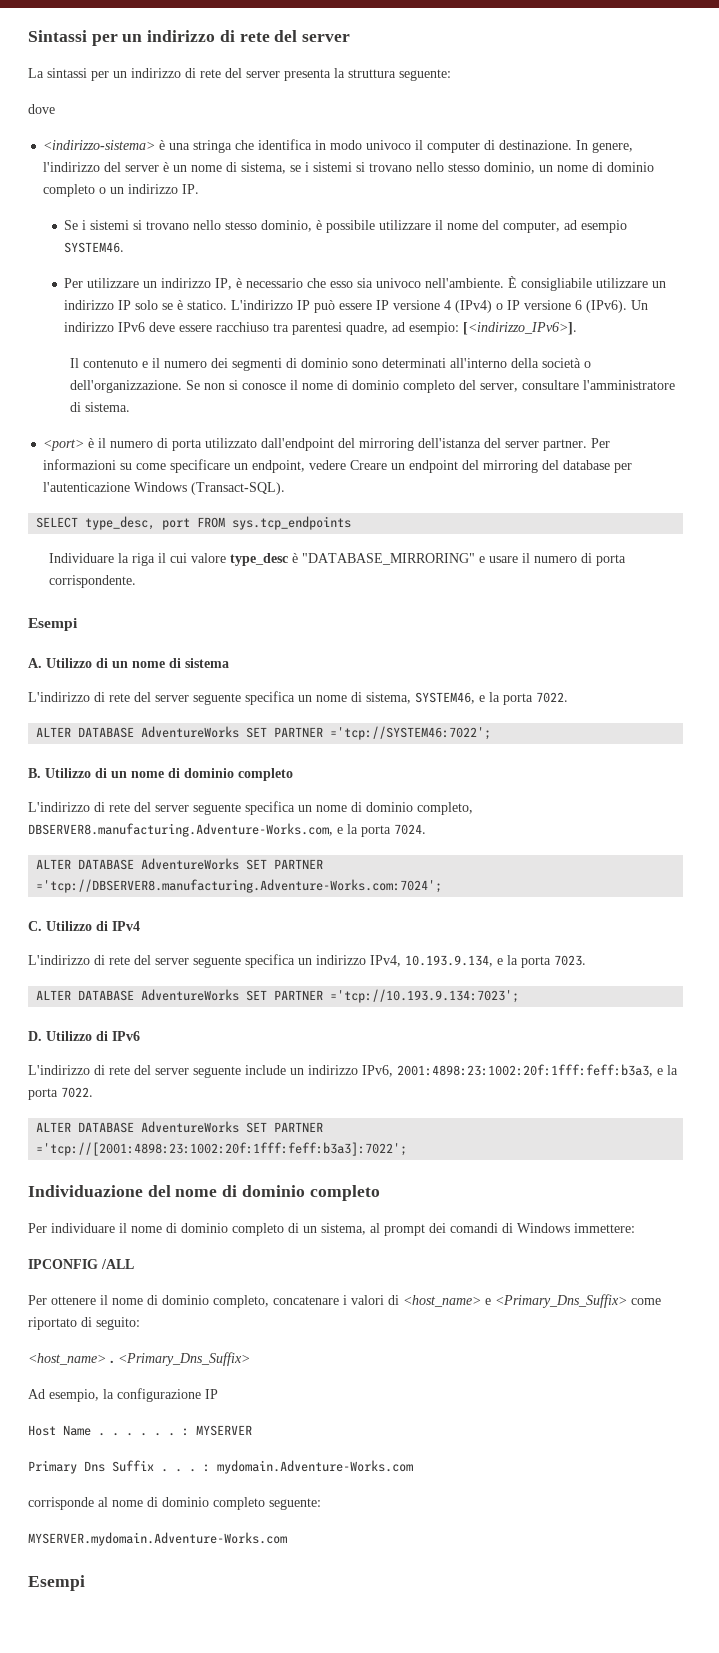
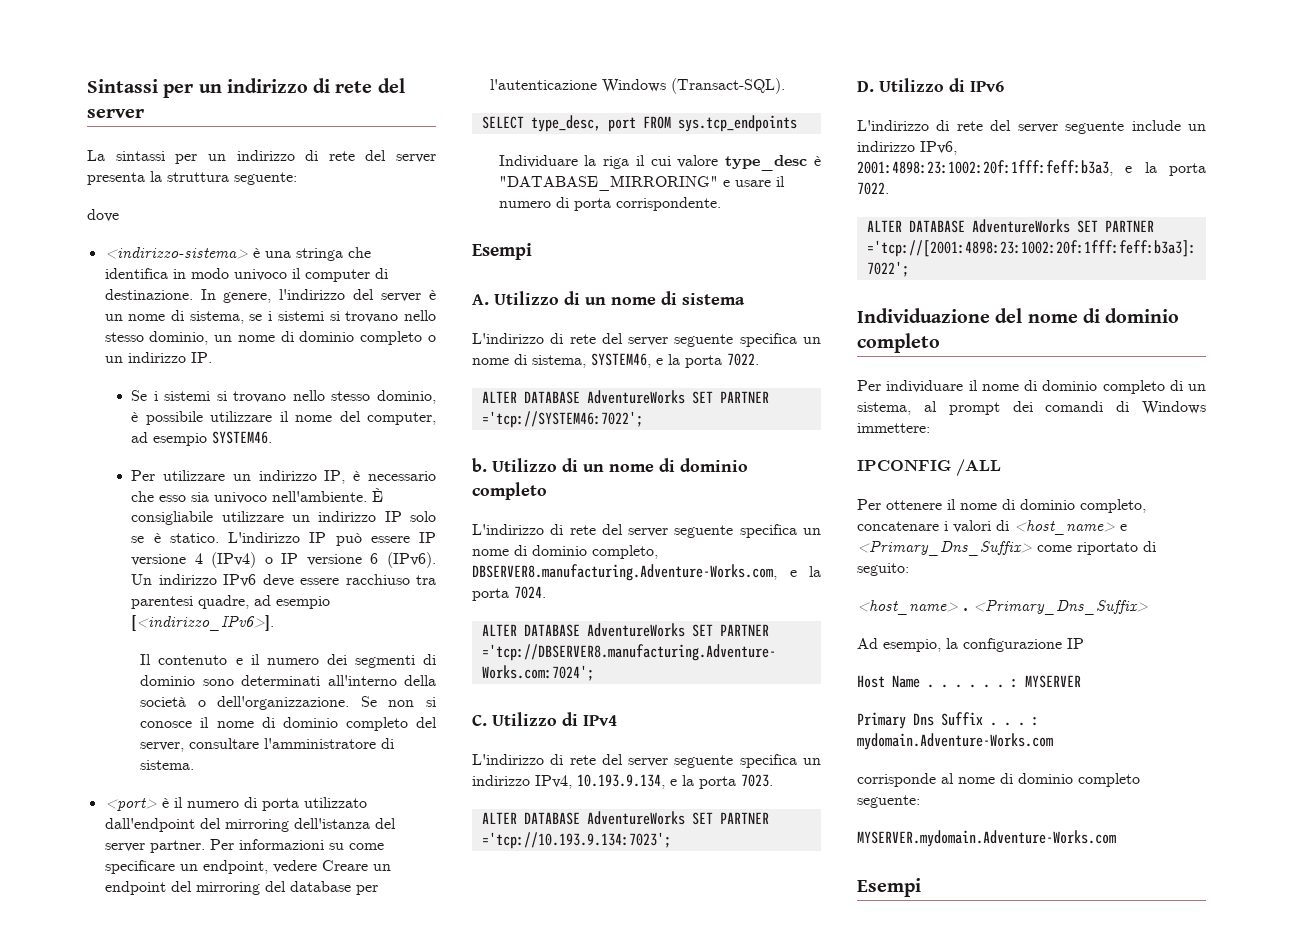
- Un indirizzo IPv6 deve essere racchiuso tra parentesi quadre, ad esempio: [<indirizzo_IPv6>].
+ Un indirizzo IPv6 deve essere racchiuso tra parentesi quadre, ad esempio [<indirizzo_IPv6>].
- B. Utilizzo di un nome di dominio completo
+ b. Utilizzo di un nome di dominio completo

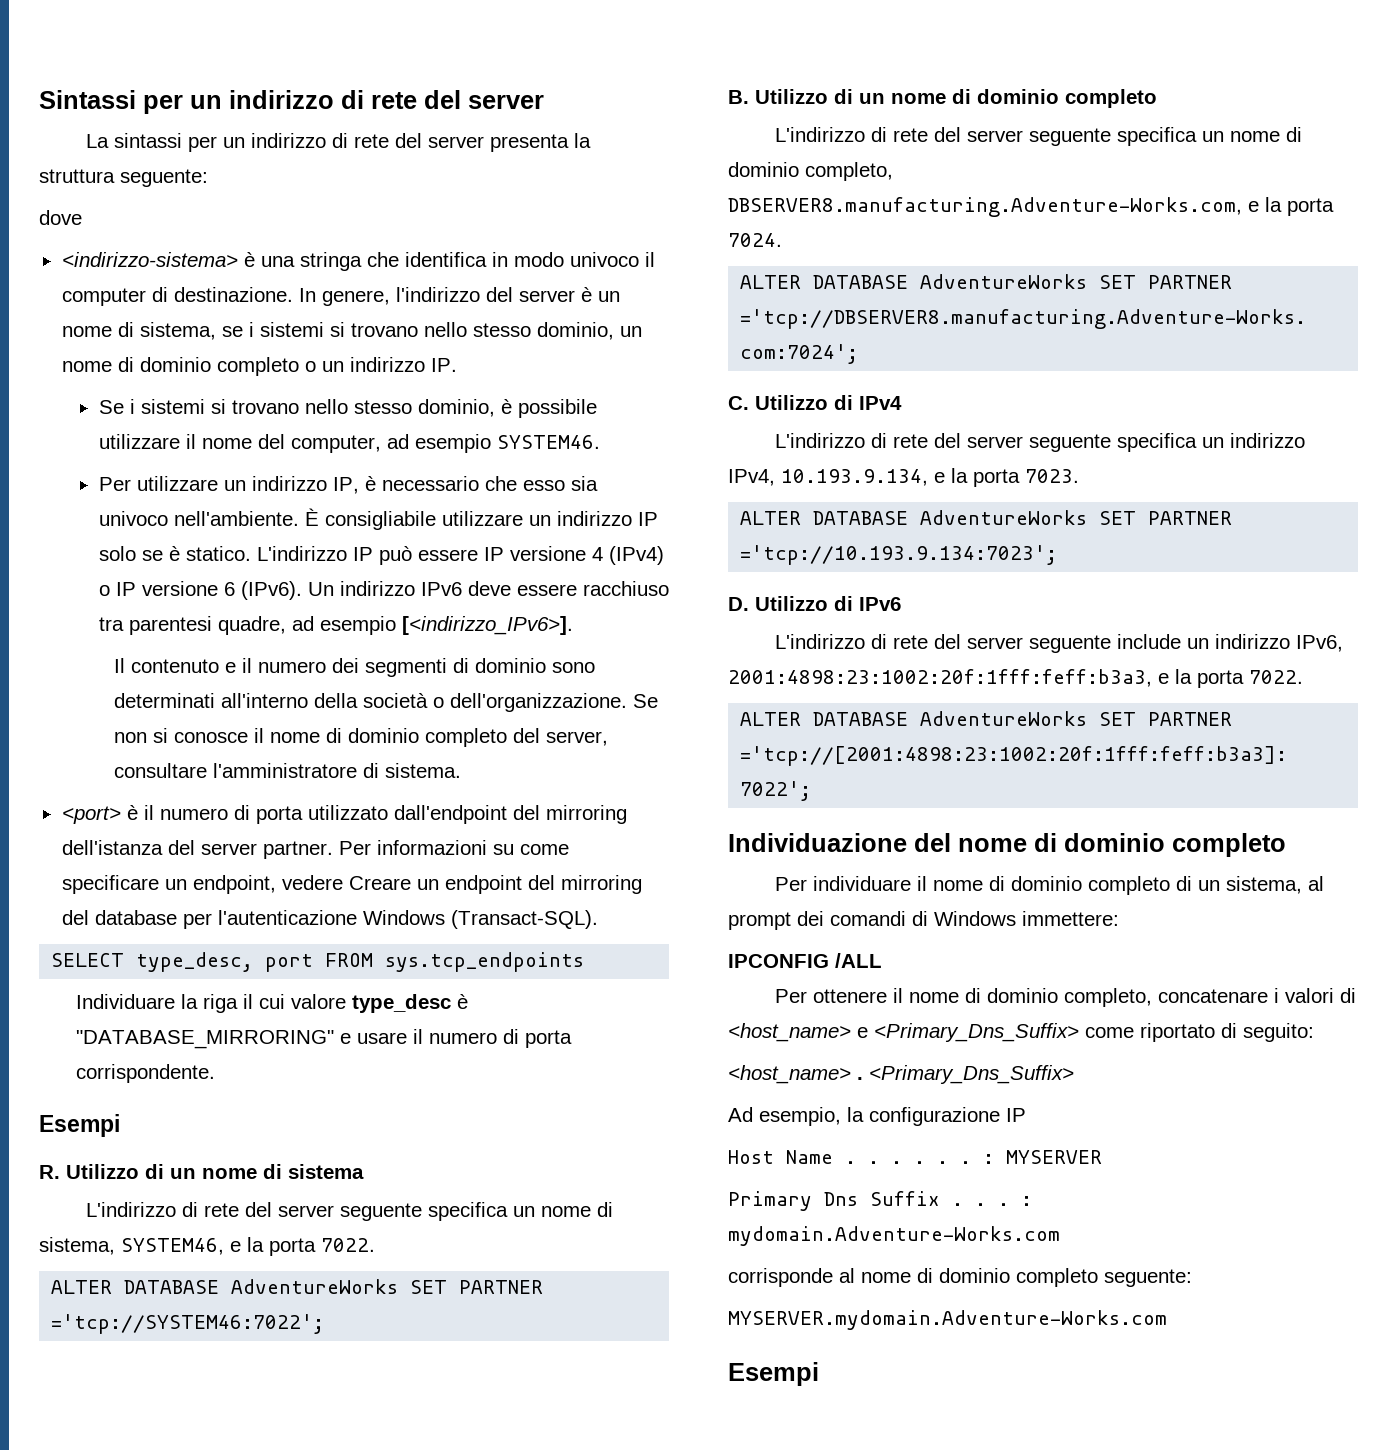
- A. Utilizzo di un nome di sistema
+ R. Utilizzo di un nome di sistema
- b. Utilizzo di un nome di dominio completo
+ B. Utilizzo di un nome di dominio completo

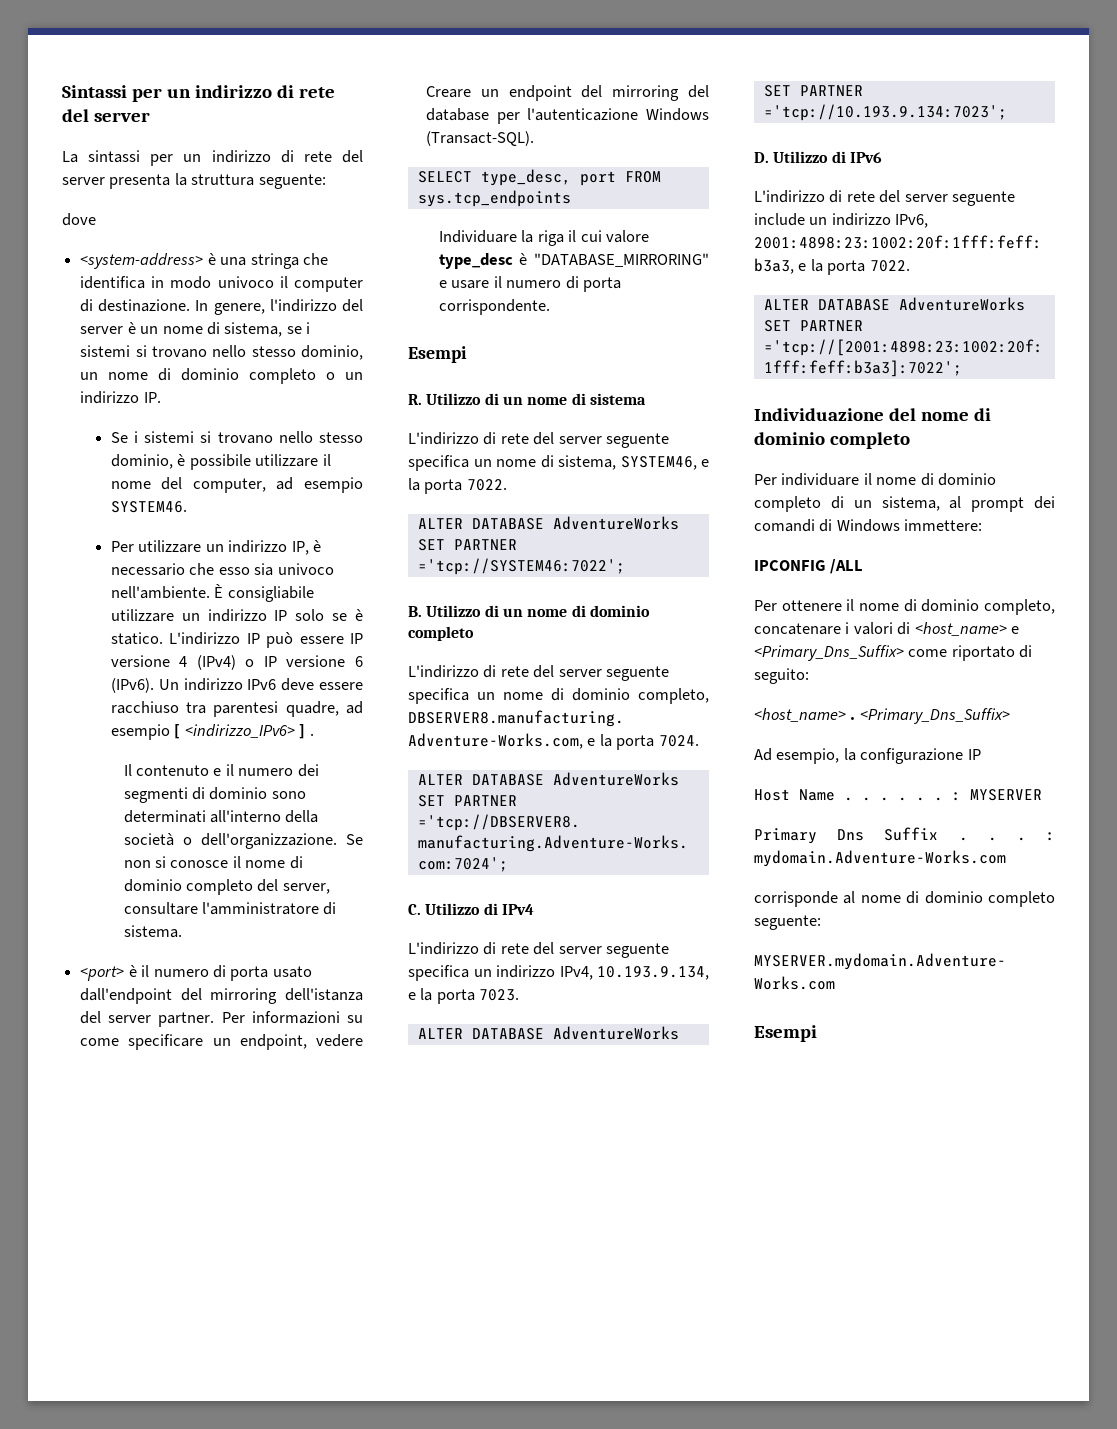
- <indirizzo-sistema> è una stringa che identifica in modo univoco il computer di destinazione.
+ <system-address> è una stringa che identifica in modo univoco il computer di destinazione.
- Un indirizzo IPv6 deve essere racchiuso tra parentesi quadre, ad esempio [<indirizzo_IPv6>].
+ Un indirizzo IPv6 deve essere racchiuso tra parentesi quadre, ad esempio [ <indirizzo_IPv6> ] .
- <port> è il numero di porta utilizzato dall'endpoint del mirroring dell'istanza del server partner.
+ <port> è il numero di porta usato dall'endpoint del mirroring dell'istanza del server partner.

